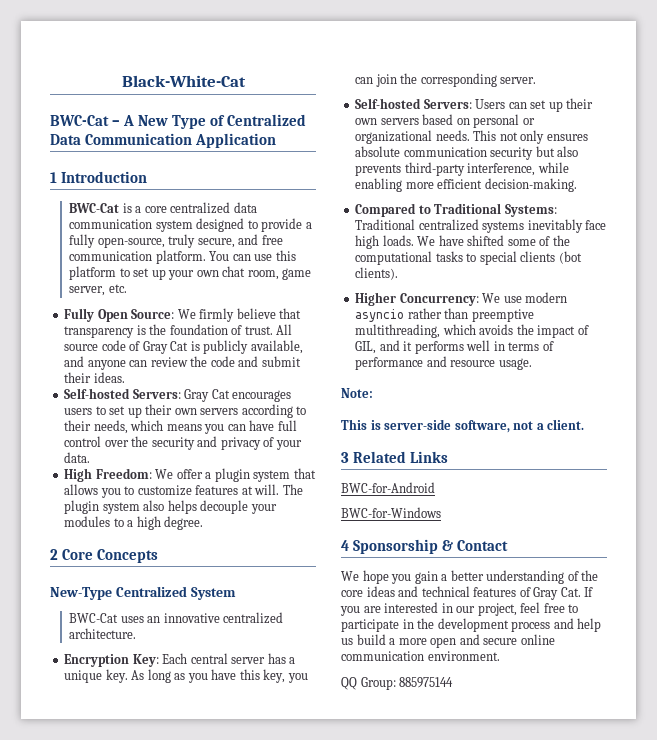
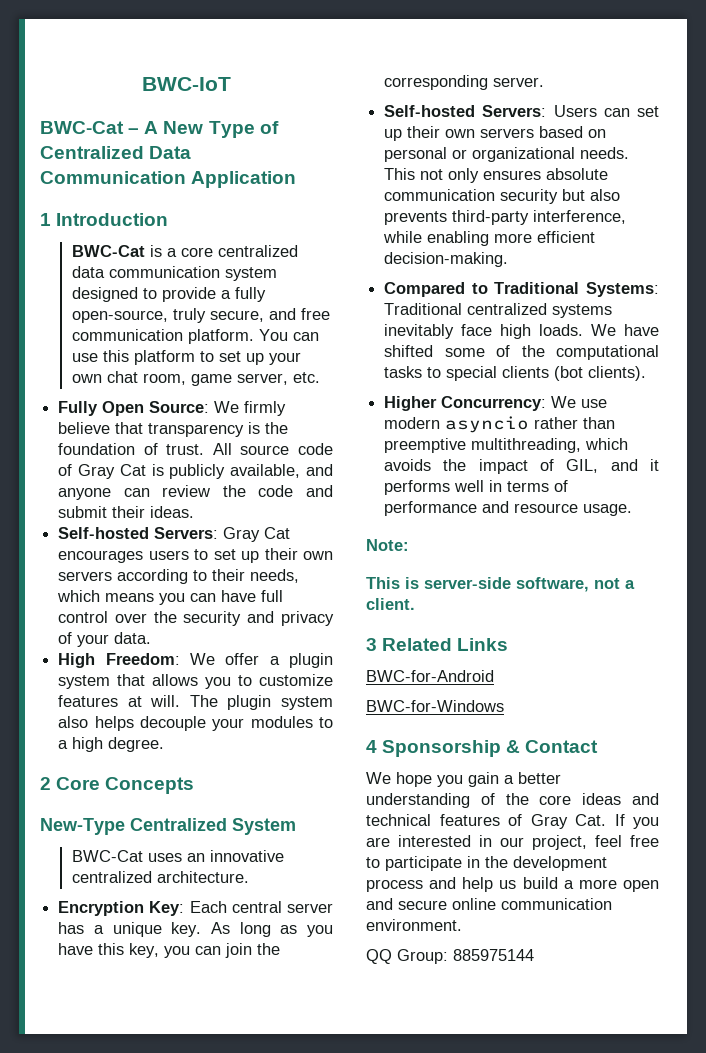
- Black-White-Cat
+ BWC-IoT

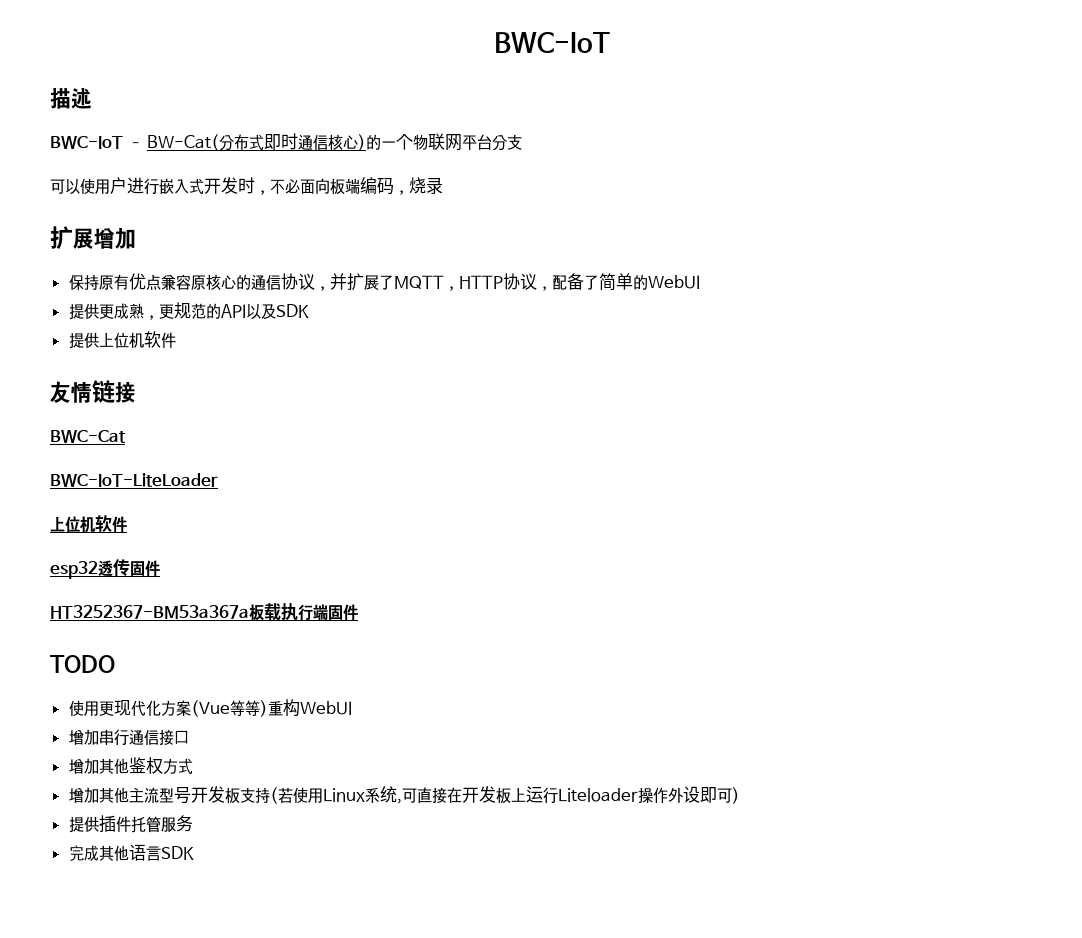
- BWC-Cat – A New Type of Centralized Data Communication Application
- 1 Introduction
- BWC-Cat is a core centralized data communication system designed to provide a fully open-source, truly secure, and free communication platform. You can use this platform to set up your own chat room, game server, etc.
- Fully Open Source: We firmly believe that transparency is the foundation of trust. All source code of Gray Cat is publicly available, and anyone can review the code and submit their ideas.
- Self-hosted Servers: Gray Cat encourages users to set up their own servers according to their needs, which means you can have full control over the security and privacy of your data.
- High Freedom: We offer a plugin system that allows you to customize features at will. The plugin system also helps decouple your modules to a high degree.
- 2 Core Concepts
- New-Type Centralized System
- BWC-Cat uses an innovative centralized architecture.
- Encryption Key: Each central server has a unique key. As long as you have this key, you can join the corresponding server.
- Self-hosted Servers: Users can set up their own servers based on personal or organizational needs. This not only ensures absolute communication security but also prevents third-party interference, while enabling more efficient decision-making.
- Compared to Traditional Systems: Traditional centralized systems inevitably face high loads. We have shifted some of the computational tasks to special clients (bot clients).
- Higher Concurrency: We use modern asyncio rather than preemptive multithreading, which avoids the impact of GIL, and it performs well in terms of performance and resource usage.
- Note:
- This is server-side software, not a client.
- 3 Related Links
- BWC-for-Android
- BWC-for-Windows
- 4 Sponsorship & Contact
- We hope you gain a better understanding of the core ideas and technical features of Gray Cat. If you are interested in our project, feel free to participate in the development process and help us build a more open and secure online communication environment.
- QQ Group: 885975144
+ 描述
+ BWC-IoT – BW-Cat(分布式即时通信核心)的一个物联网平台分支
+ 可以使用户进行嵌入式开发时，不必面向板端编码，烧录
+ 扩展增加
+ 保持原有优点兼容原核心的通信协议，并扩展了MQTT，HTTP协议，配备了简单的WebUI
+ 提供更成熟，更规范的API以及SDK
+ 提供上位机软件
+ 友情链接
+ BWC-Cat
+ BWC-IoT-LiteLoader
+ 上位机软件
+ esp32透传固件
+ HT3252367-BM53a367a板载执行端固件
+ TODO
+ 使用更现代化方案(Vue等等)重构WebUI
+ 增加串行通信接口
+ 增加其他鉴权方式
+ 增加其他主流型号开发板支持(若使用Linux系统,可直接在开发板上运行Liteloader操作外设即可)
+ 提供插件托管服务
+ 完成其他语言SDK

